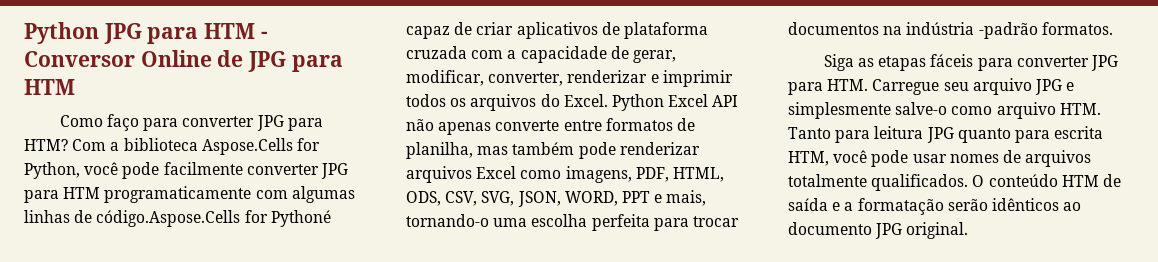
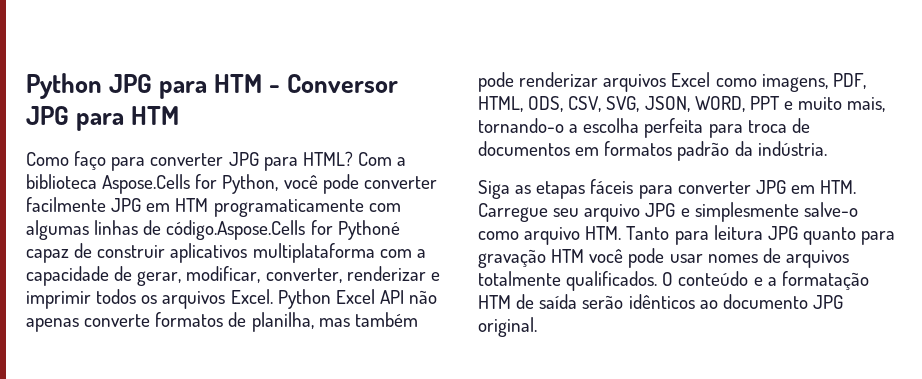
- Python JPG para HTM - Conversor Online de JPG para HTM
+ Python JPG para HTM - Conversor JPG para HTM
- Como faço para converter JPG para HTM?
+ Como faço para converter JPG para HTML?
- Com a biblioteca Aspose.Cells for Python, você pode facilmente converter JPG para HTM programaticamente com algumas linhas de código.Aspose.Cells for Pythoné capaz de criar aplicativos de plataforma cruzada com a capacidade de gerar, modificar, converter, renderizar e imprimir todos os arquivos do Excel.
+ Com a biblioteca Aspose.Cells for Python, você pode converter facilmente JPG em HTM programaticamente com algumas linhas de código.Aspose.Cells for Pythoné capaz de construir aplicativos multiplataforma com a capacidade de gerar, modificar, converter, renderizar e imprimir todos os arquivos Excel.
- Python Excel API não apenas converte entre formatos de planilha, mas também pode renderizar arquivos Excel como imagens, PDF, HTML, ODS, CSV, SVG, JSON, WORD, PPT e mais, tornando-o uma escolha perfeita para trocar documentos na indústria -padrão formatos.
+ Python Excel API não apenas converte formatos de planilha, mas também pode renderizar arquivos Excel como imagens, PDF, HTML, ODS, CSV, SVG, JSON, WORD, PPT e muito mais, tornando-o a escolha perfeita para troca de documentos em formatos padrão da indústria.
- Siga as etapas fáceis para converter JPG para HTM. Carregue seu arquivo JPG e simplesmente salve-o como arquivo HTM. Tanto para leitura JPG quanto para escrita HTM, você pode usar nomes de arquivos totalmente qualificados.
+ Siga as etapas fáceis para converter JPG em HTM. Carregue seu arquivo JPG e simplesmente salve-o como arquivo HTM. Tanto para leitura JPG quanto para gravação HTM você pode usar nomes de arquivos totalmente qualificados.
- O conteúdo HTM de saída e a formatação serão idênticos ao documento JPG original.
+ O conteúdo e a formatação HTM de saída serão idênticos ao documento JPG original.

